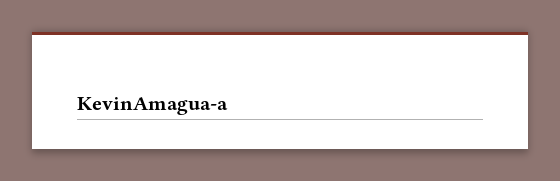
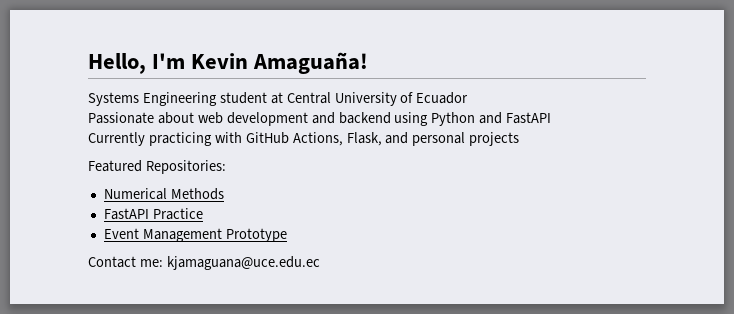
- KevinAmagua-a
+ Hello, I'm Kevin Amaguaña!
+ Systems Engineering student at Central University of Ecuador
+ Passionate about web development and backend using Python and FastAPI
+ Currently practicing with GitHub Actions, Flask, and personal projects
+ Featured Repositories:
+ Numerical Methods
+ FastAPI Practice
+ Event Management Prototype
+ Contact me: kjamaguana@uce.edu.ec

